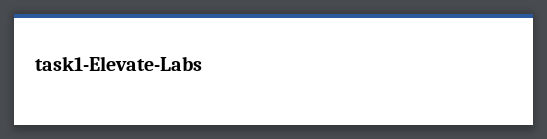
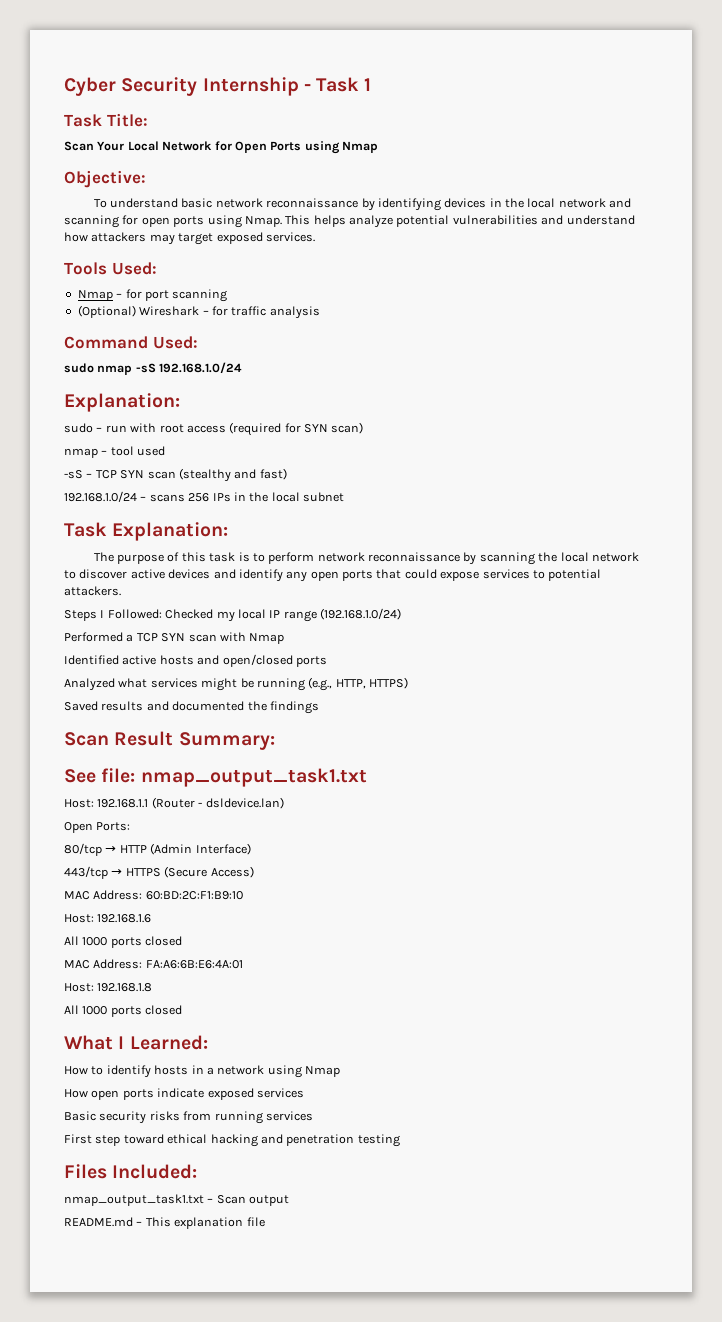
- task1-Elevate-Labs
+ Cyber Security Internship - Task 1
+ Task Title:
+ Scan Your Local Network for Open Ports using Nmap
+ Objective:
+ To understand basic network reconnaissance by identifying devices in the local network and scanning for open ports using Nmap. This helps analyze potential vulnerabilities and understand how attackers may target exposed services.
+ Tools Used:
+ Nmap – for port scanning
+ (Optional) Wireshark – for traffic analysis
+ Command Used:
+ sudo nmap -sS 192.168.1.0/24
+ Explanation:
+ sudo – run with root access (required for SYN scan)
+ nmap – tool used
+ -sS – TCP SYN scan (stealthy and fast)
+ 192.168.1.0/24 – scans 256 IPs in the local subnet
+ Task Explanation:
+ The purpose of this task is to perform network reconnaissance by scanning the local network to discover active devices and identify any open ports that could expose services to potential attackers.
+ Steps I Followed: Checked my local IP range (192.168.1.0/24)
+ Performed a TCP SYN scan with Nmap
+ Identified active hosts and open/closed ports
+ Analyzed what services might be running (e.g., HTTP, HTTPS)
+ Saved results and documented the findings
+ Scan Result Summary:
+ See file: nmap_output_task1.txt
+ Host: 192.168.1.1 (Router - dsldevice.lan)
+ Open Ports:
+ 80/tcp → HTTP (Admin Interface)
+ 443/tcp → HTTPS (Secure Access)
+ MAC Address: 60:BD:2C:F1:B9:10
+ Host: 192.168.1.6
+ All 1000 ports closed
+ MAC Address: FA:A6:6B:E6:4A:01
+ Host: 192.168.1.8
+ All 1000 ports closed
+ What I Learned:
+ How to identify hosts in a network using Nmap
+ How open ports indicate exposed services
+ Basic security risks from running services
+ First step toward ethical hacking and penetration testing
+ Files Included:
+ nmap_output_task1.txt – Scan output
+ README.md – This explanation file

